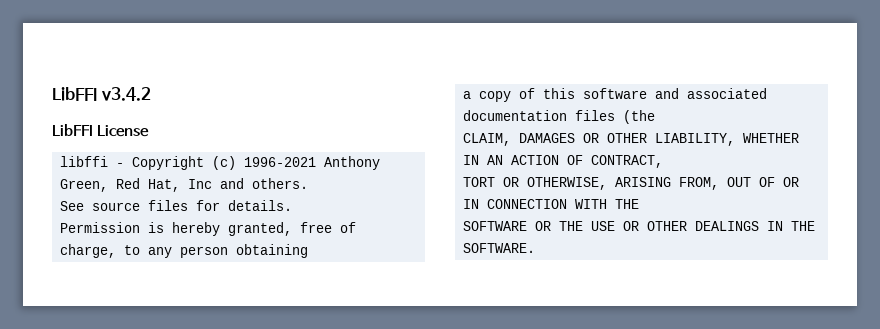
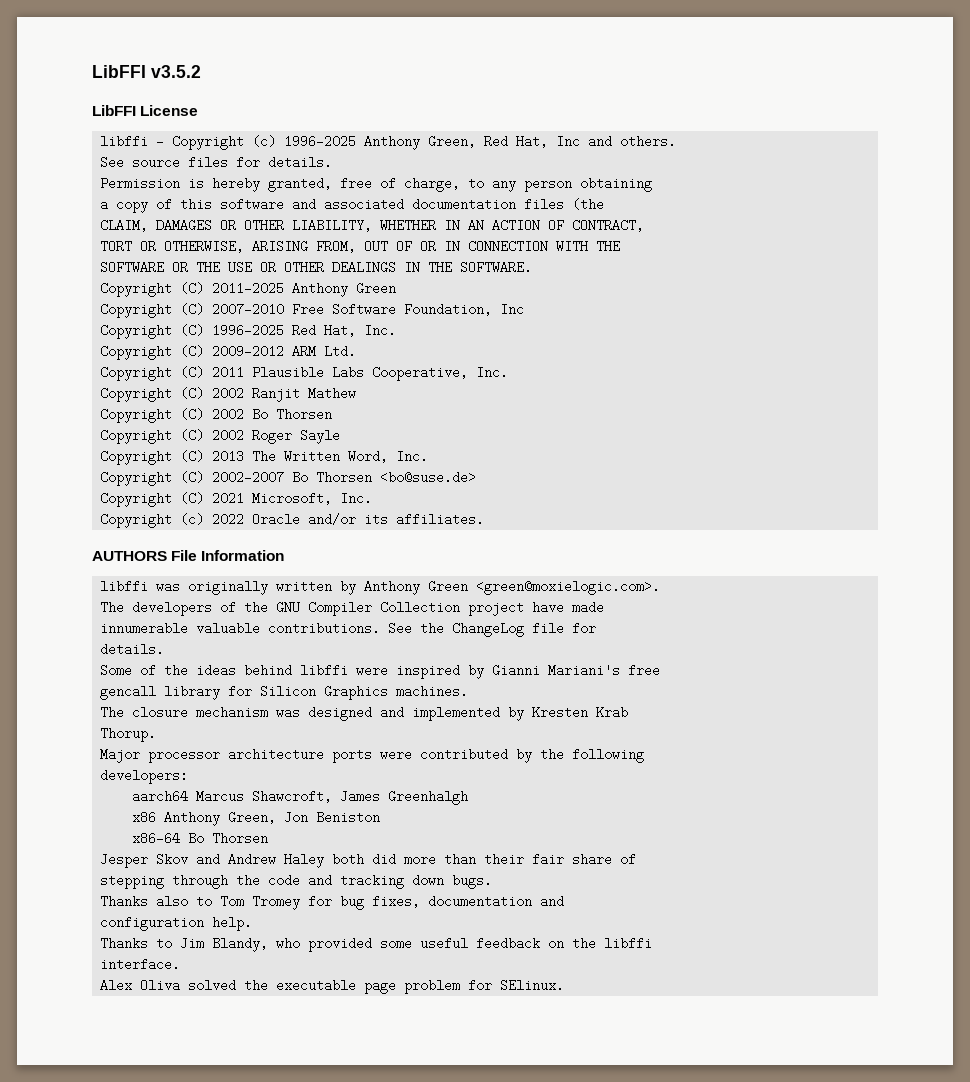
- LibFFI v3.4.2
+ LibFFI v3.5.2
- libffi - Copyright (c) 1996-2021 Anthony Green, Red Hat, Inc and others.
+ libffi - Copyright (c) 1996-2025 Anthony Green, Red Hat, Inc and others.
+ Copyright (C) 2011-2025 Anthony Green
+ Copyright (C) 2007-2010 Free Software Foundation, Inc
+ Copyright (C) 1996-2025 Red Hat, Inc.
+ Copyright (C) 2009-2012 ARM Ltd.
+ Copyright (C) 2011 Plausible Labs Cooperative, Inc.
+ Copyright (C) 2002 Ranjit Mathew
+ Copyright (C) 2002 Bo Thorsen
+ Copyright (C) 2002 Roger Sayle
+ Copyright (C) 2013 The Written Word, Inc.
+ Copyright (C) 2002-2007 Bo Thorsen <bo@suse.de>
+ Copyright (C) 2021 Microsoft, Inc.
+ Copyright (c) 2022 Oracle and/or its affiliates.
+ AUTHORS File Information
+ libffi was originally written by Anthony Green <green@moxielogic.com>.
+ The developers of the GNU Compiler Collection project have made
+ innumerable valuable contributions. See the ChangeLog file for
+ details.
+ Some of the ideas behind libffi were inspired by Gianni Mariani's free
+ gencall library for Silicon Graphics machines.
+ The closure mechanism was designed and implemented by Kresten Krab
+ Thorup.
+ Major processor architecture ports were contributed by the following
+ developers:
+ aarch64 Marcus Shawcroft, James Greenhalgh
+ x86 Anthony Green, Jon Beniston
+ x86-64 Bo Thorsen
+ Jesper Skov and Andrew Haley both did more than their fair share of
+ stepping through the code and tracking down bugs.
+ Thanks also to Tom Tromey for bug fixes, documentation and
+ configuration help.
+ Thanks to Jim Blandy, who provided some useful feedback on the libffi
+ interface.
+ Alex Oliva solved the executable page problem for SElinux.

